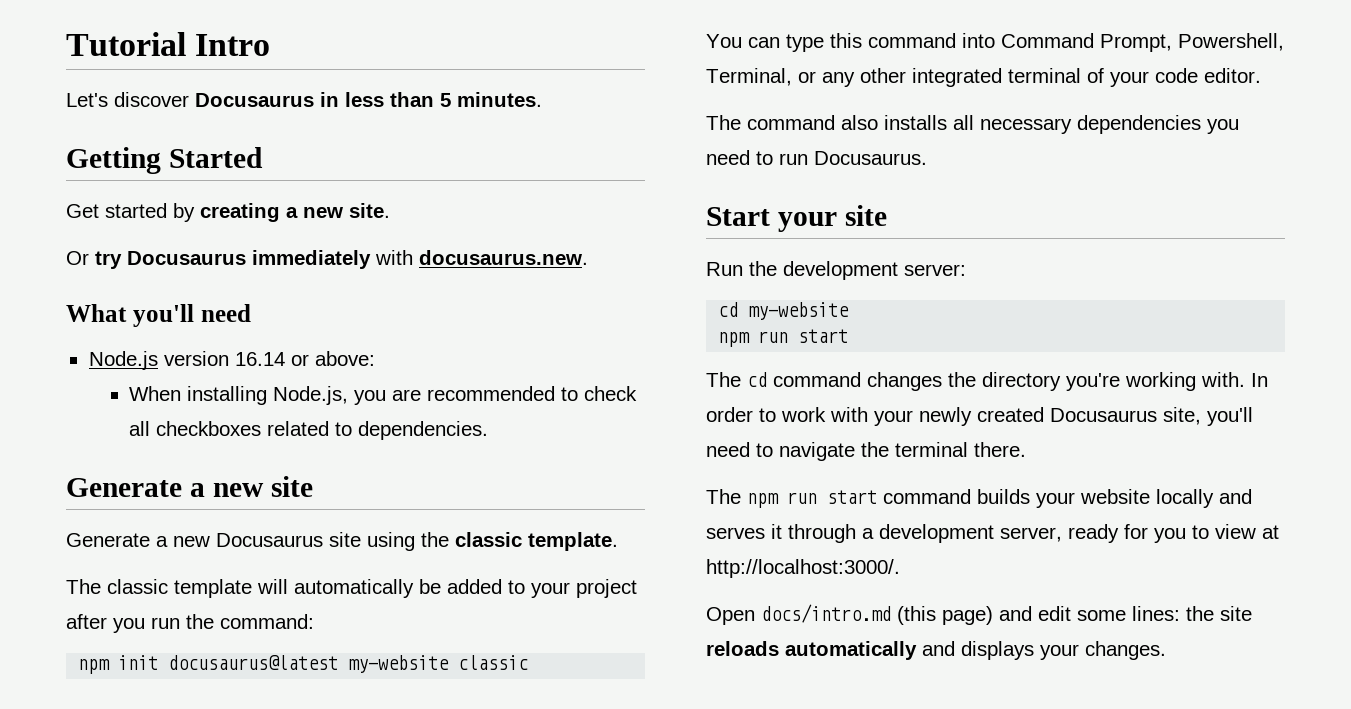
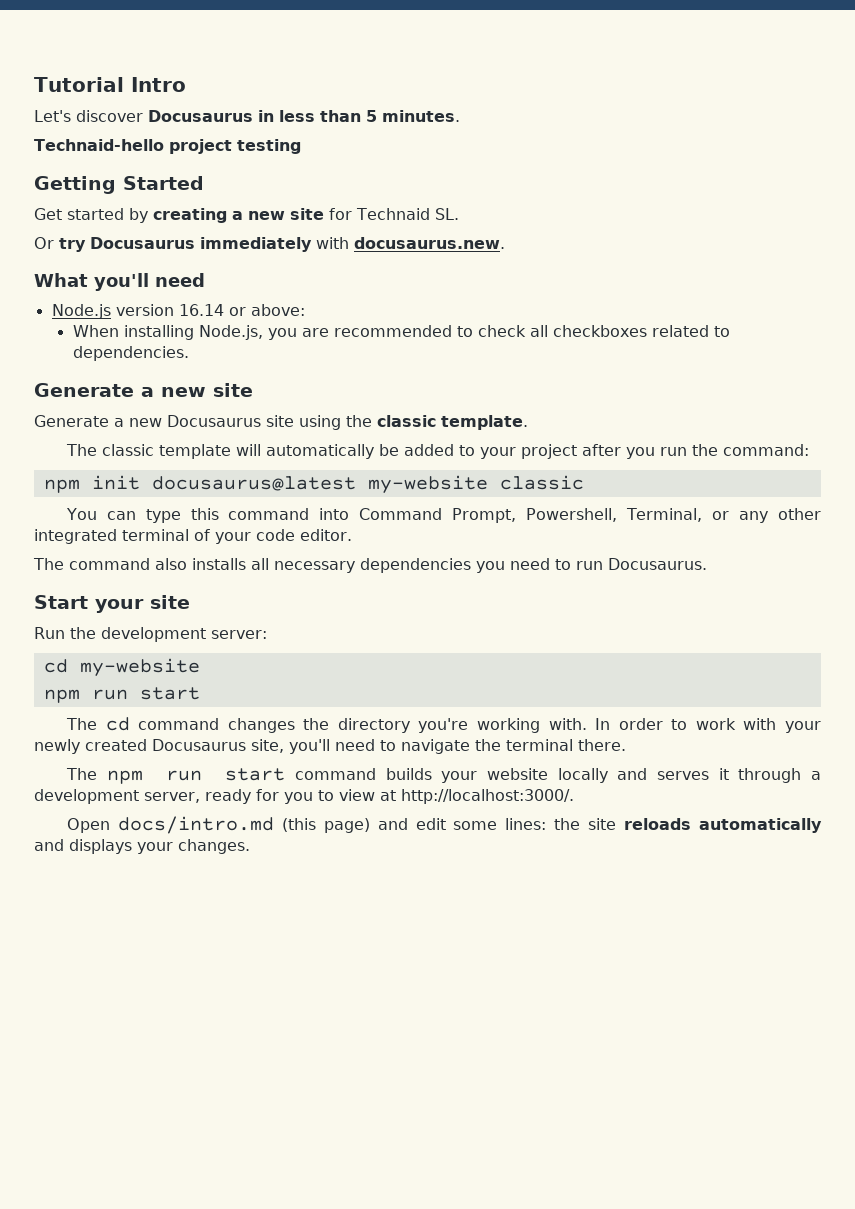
+ Technaid-hello project testing
- Get started by creating a new site.
+ Get started by creating a new site for Technaid SL.

